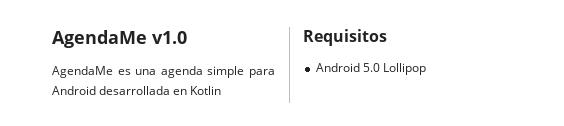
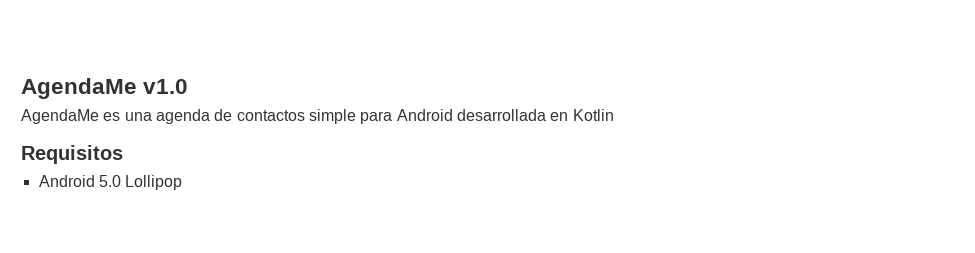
- AgendaMe es una agenda simple para Android desarrollada en Kotlin
+ AgendaMe es una agenda de contactos simple para Android desarrollada en Kotlin

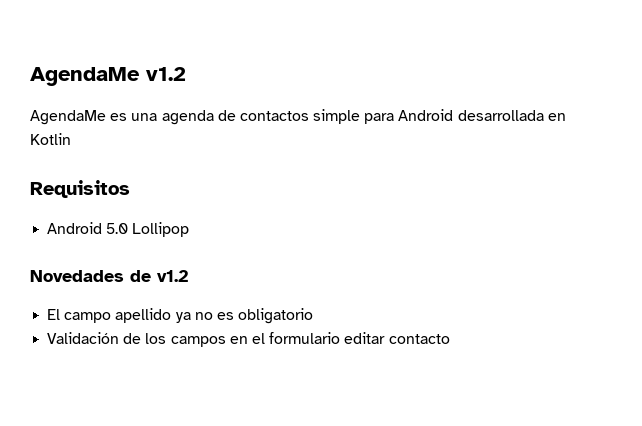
- AgendaMe v1.0
+ AgendaMe v1.2
+ Novedades de v1.2
+ El campo apellido ya no es obligatorio
+ Validación de los campos en el formulario editar contacto

